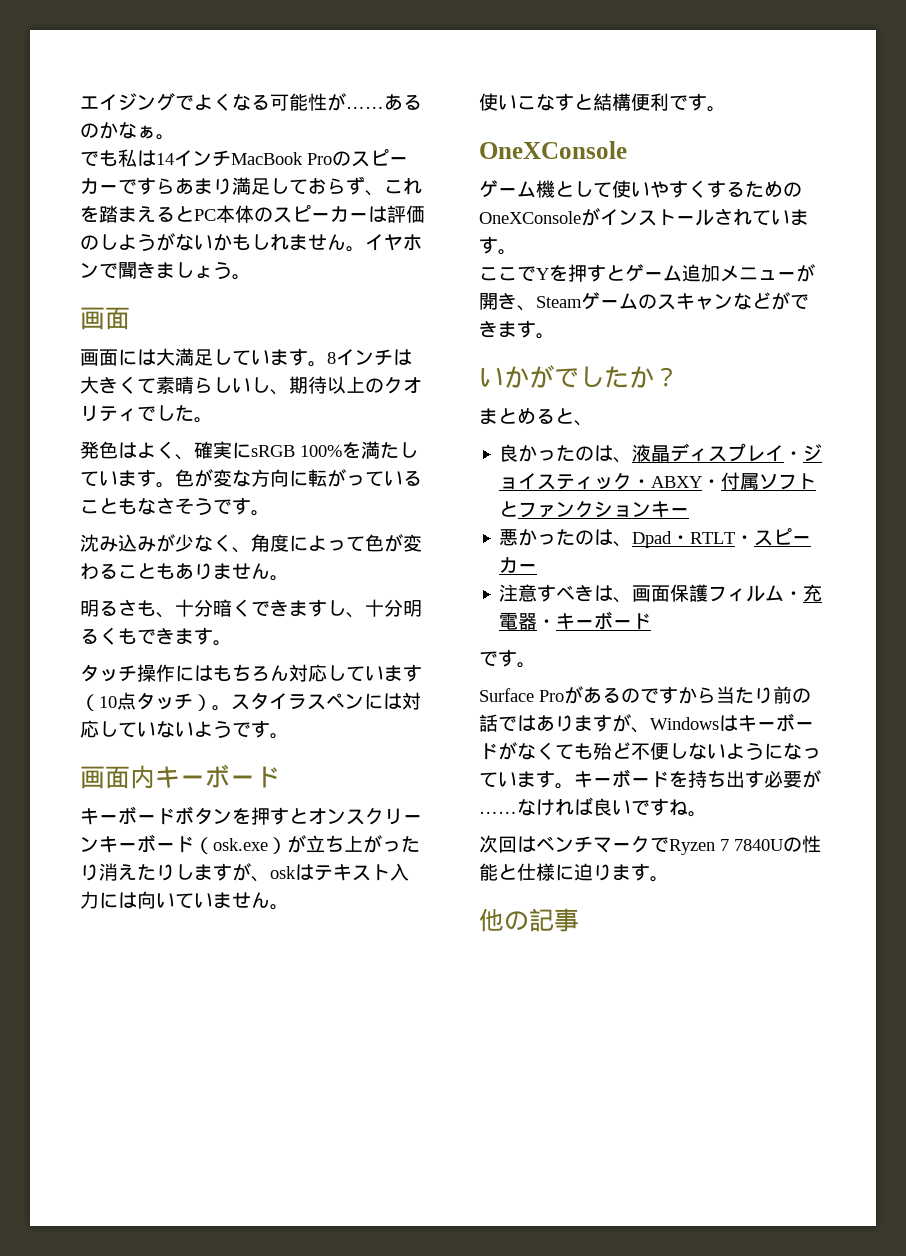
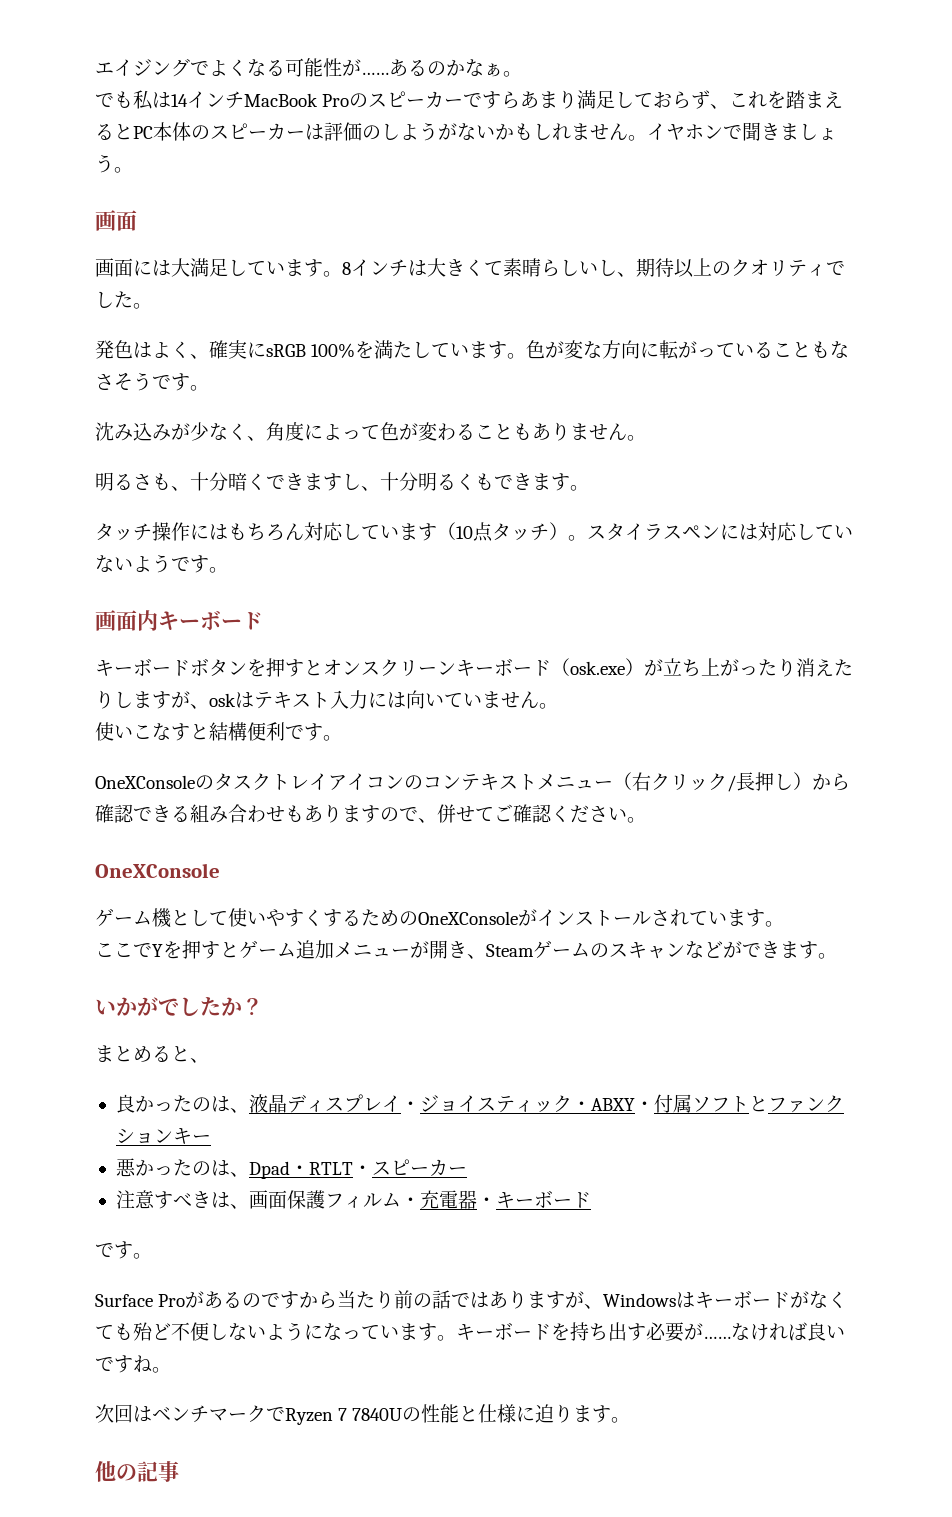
+ OneXConsoleのタスクトレイアイコンのコンテキストメニュー（右クリック/長押し）から確認できる組み合わせもありますので、併せてご確認ください。

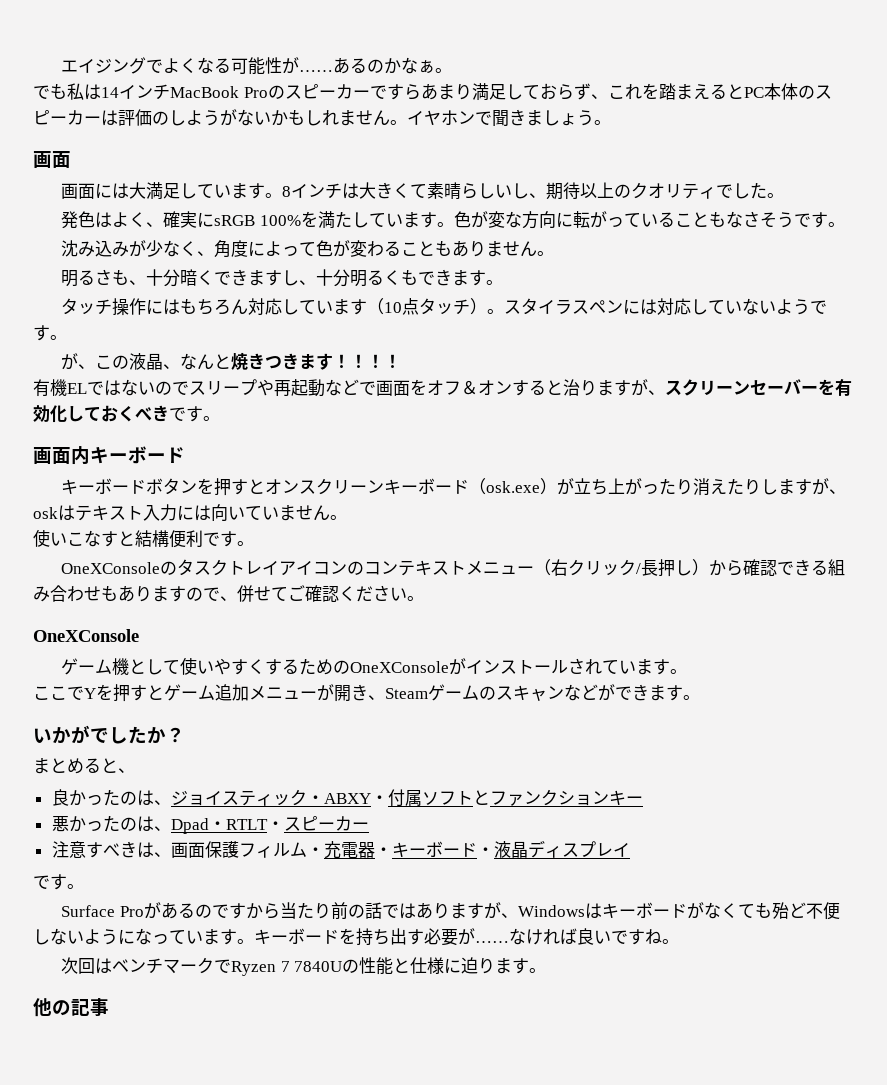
+ が、この液晶、なんと焼きつきます！！！！
+ 有機ELではないのでスリープや再起動などで画面をオフ＆オンすると治りますが、スクリーンセーバーを有効化しておくべきです。
- 良かったのは、液晶ディスプレイ・ジョイスティック・ABXY・付属ソフトとファンクションキー
+ 良かったのは、ジョイスティック・ABXY・付属ソフトとファンクションキー
- 注意すべきは、画面保護フィルム・充電器・キーボード
+ 注意すべきは、画面保護フィルム・充電器・キーボード・液晶ディスプレイ

